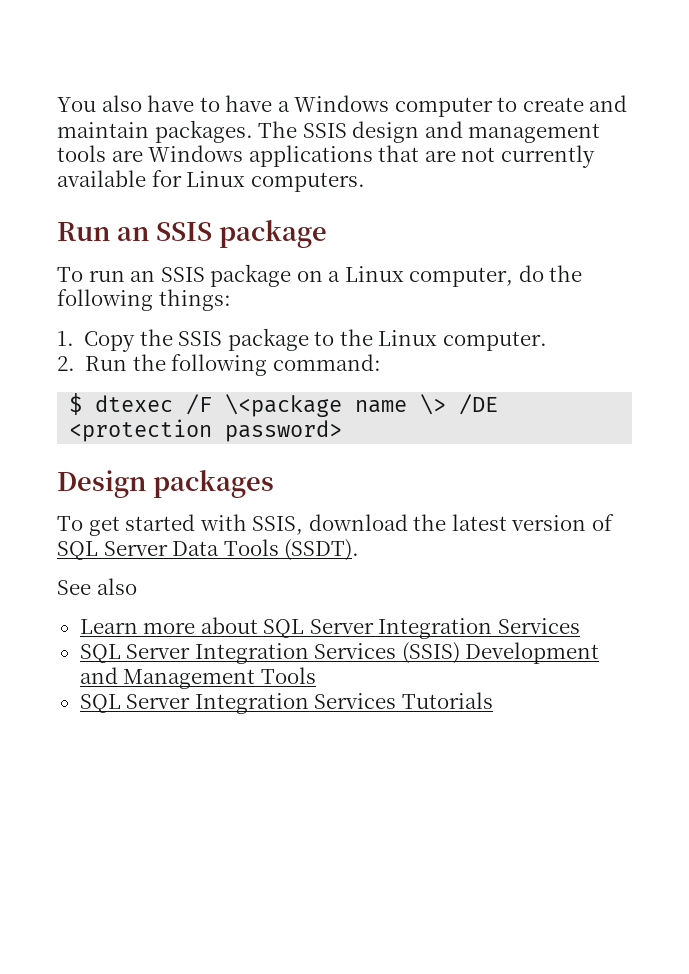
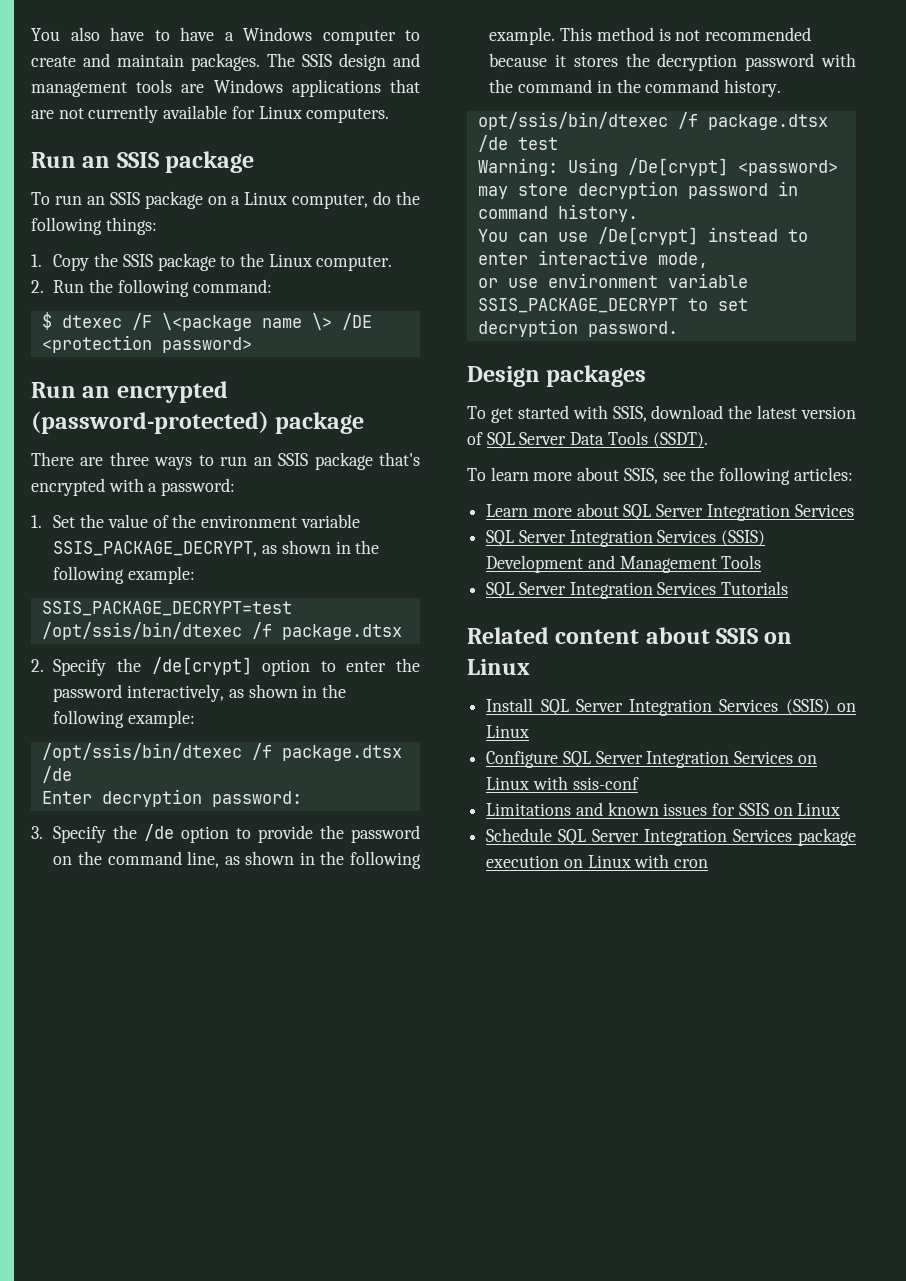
+ Run an encrypted (password-protected) package
+ There are three ways to run an SSIS package that's encrypted with a password:
+ 1. Set the value of the environment variable SSIS_PACKAGE_DECRYPT, as shown in the following example:
+ SSIS_PACKAGE_DECRYPT=test /opt/ssis/bin/dtexec /f package.dtsx
+ 2. Specify the /de[crypt] option to enter the password interactively, as shown in the following example:
+ /opt/ssis/bin/dtexec /f package.dtsx /de
+ Enter decryption password:
+ 3. Specify the /de option to provide the password on the command line, as shown in the following example. This method is not recommended because it stores the decryption password with the command in the command history.
+ opt/ssis/bin/dtexec /f package.dtsx /de test
+ Warning: Using /De[crypt] <password> may store decryption password in command history.
+ You can use /De[crypt] instead to enter interactive mode,
+ or use environment variable SSIS_PACKAGE_DECRYPT to set decryption password.
- See also
+ To learn more about SSIS, see the following articles:
+ Related content about SSIS on Linux
+ Install SQL Server Integration Services (SSIS) on Linux
+ Configure SQL Server Integration Services on Linux with ssis-conf
+ Limitations and known issues for SSIS on Linux
+ Schedule SQL Server Integration Services package execution on Linux with cron

